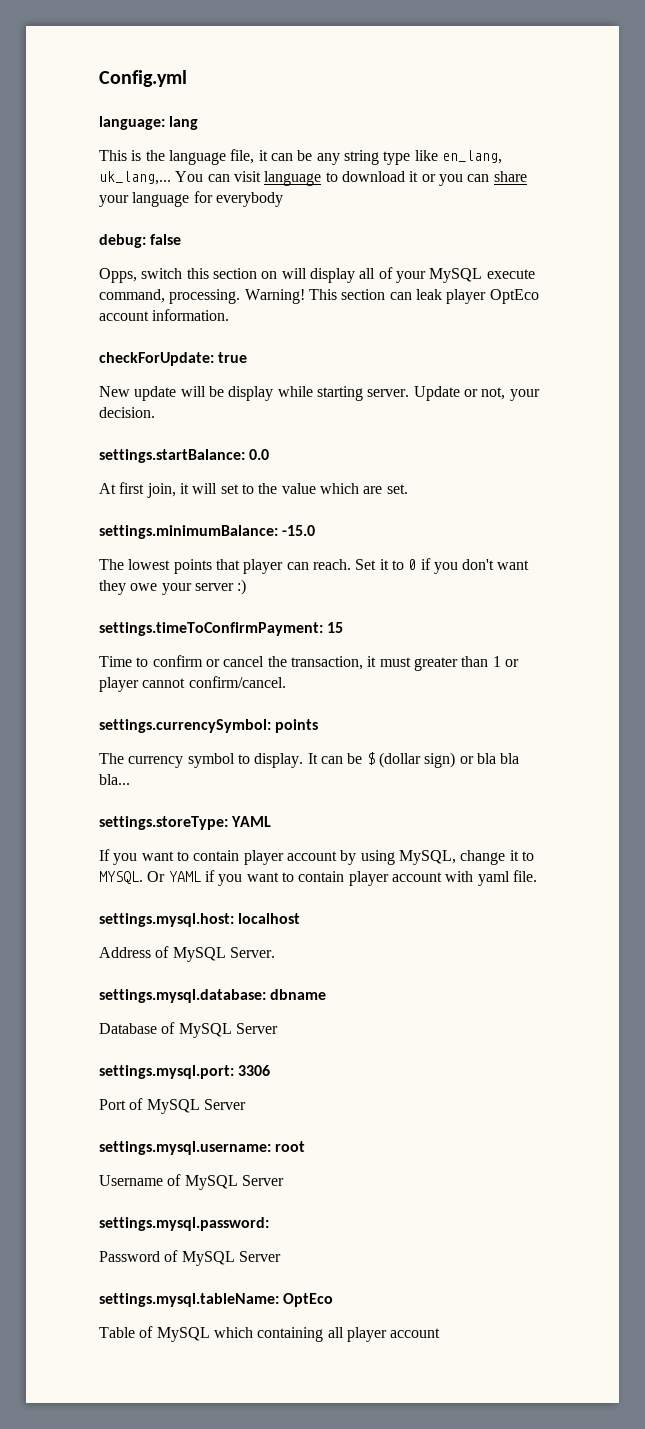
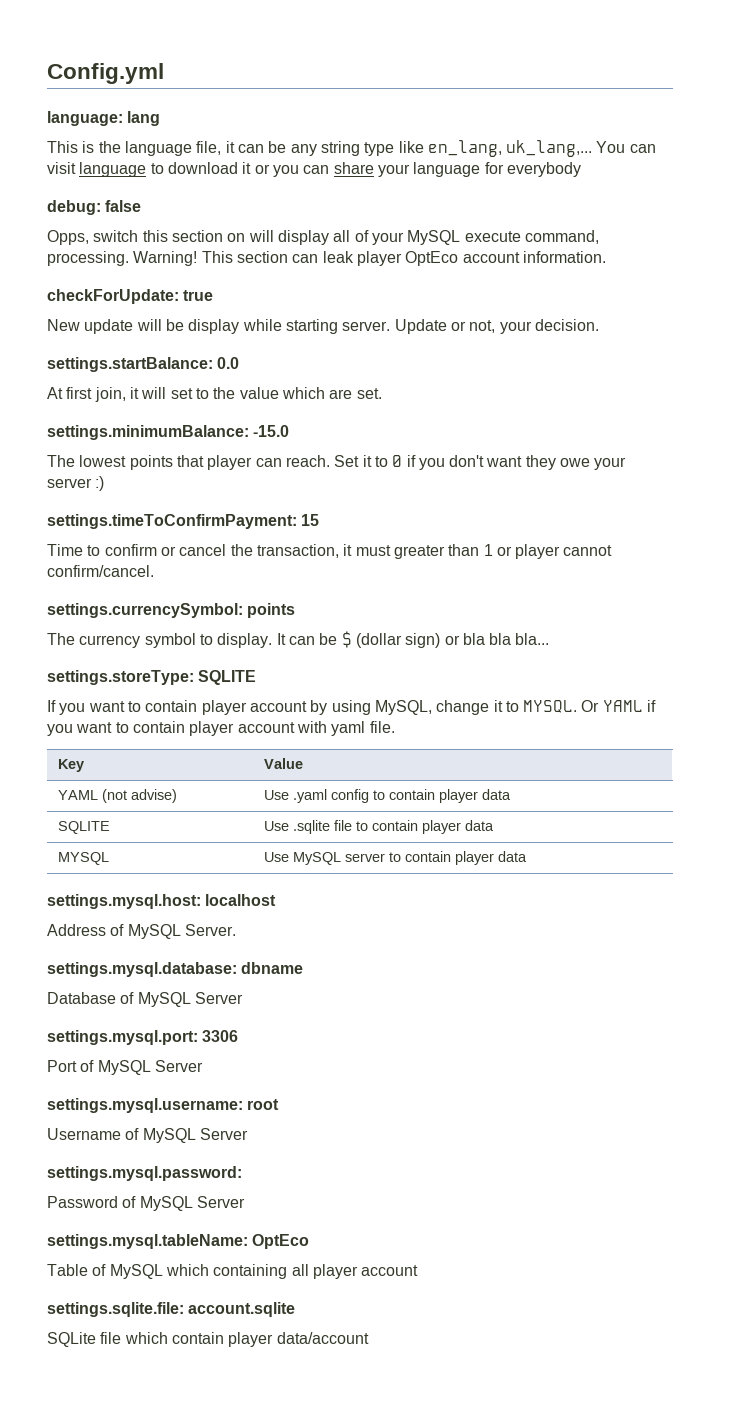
- settings.storeType: YAML
+ settings.storeType: SQLITE
+ Key | Value
+ YAML (not advise) | Use .yaml config to contain player data
+ SQLITE | Use .sqlite file to contain player data
+ MYSQL | Use MySQL server to contain player data
+ settings.sqlite.file: account.sqlite
+ SQLite file which contain player data/account

